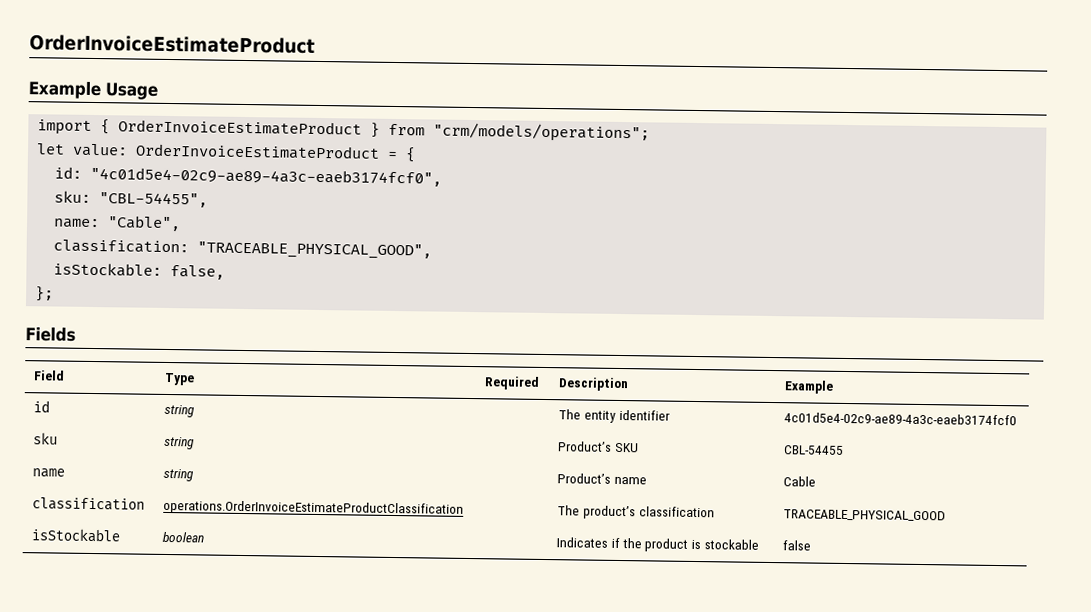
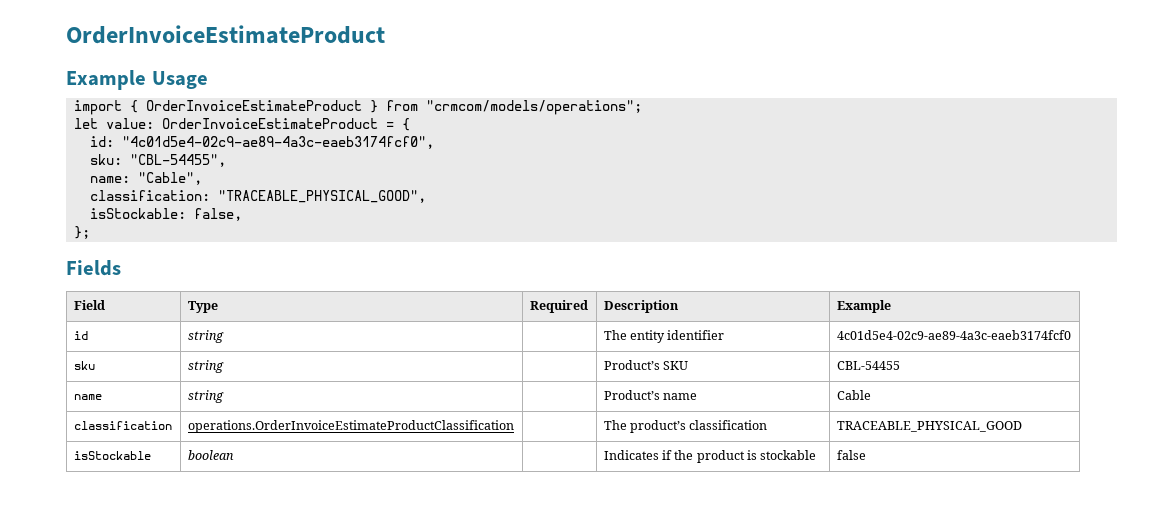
- import { OrderInvoiceEstimateProduct } from "crm/models/operations";
+ import { OrderInvoiceEstimateProduct } from "crmcom/models/operations";

